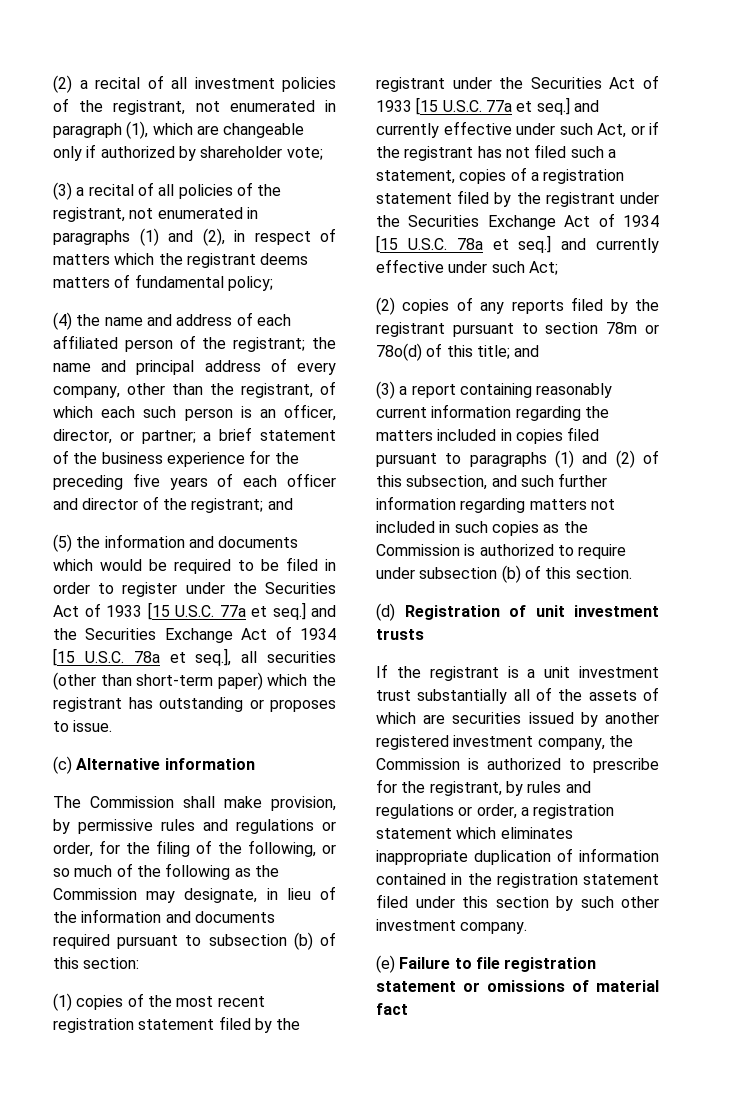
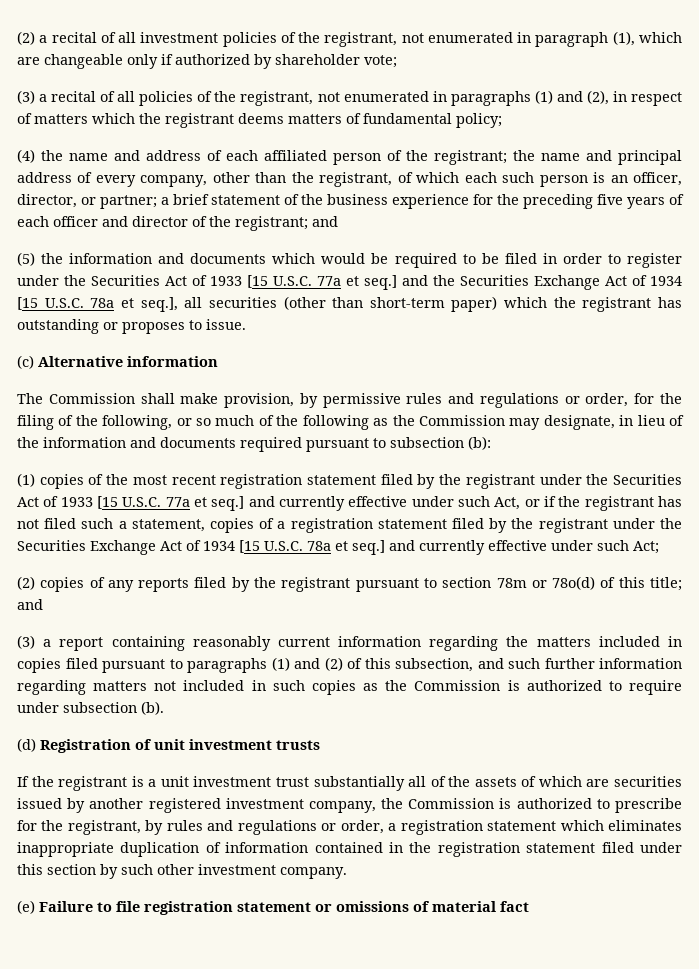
- The Commission shall make provision, by permissive rules and regulations or order, for the filing of the following, or so much of the following as the Commission may designate, in lieu of the information and documents required pursuant to subsection (b) of this section:
+ The Commission shall make provision, by permissive rules and regulations or order, for the filing of the following, or so much of the following as the Commission may designate, in lieu of the information and documents required pursuant to subsection (b):
- (3) a report containing reasonably current information regarding the matters included in copies filed pursuant to paragraphs (1) and (2) of this subsection, and such further information regarding matters not included in such copies as the Commission is authorized to require under subsection (b) of this section.
+ (3) a report containing reasonably current information regarding the matters included in copies filed pursuant to paragraphs (1) and (2) of this subsection, and such further information regarding matters not included in such copies as the Commission is authorized to require under subsection (b).

